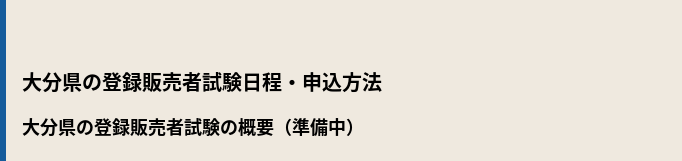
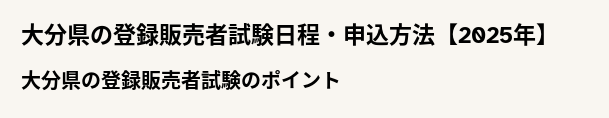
- 大分県の登録販売者試験日程・申込方法
+ 大分県の登録販売者試験日程・申込方法【2025年】
- 大分県の登録販売者試験の概要（準備中）
+ 大分県の登録販売者試験のポイント

